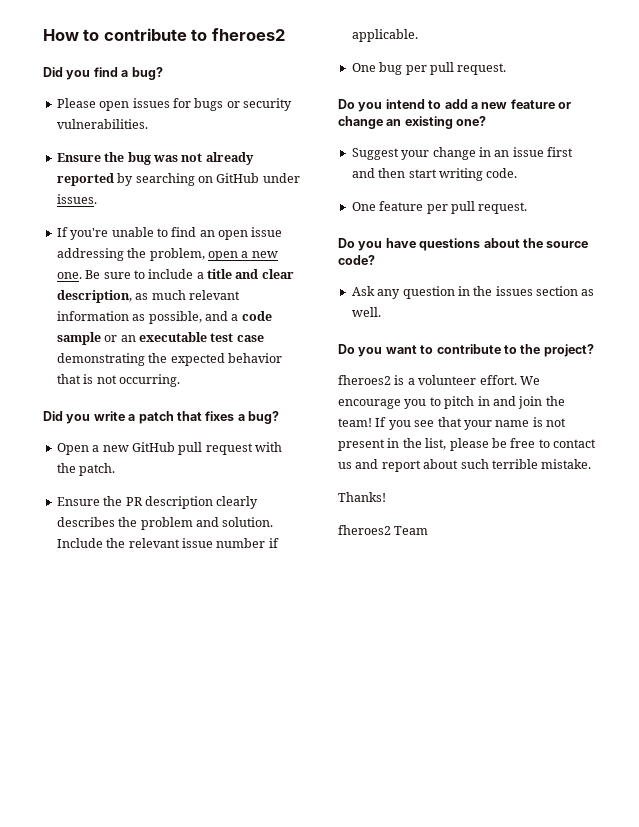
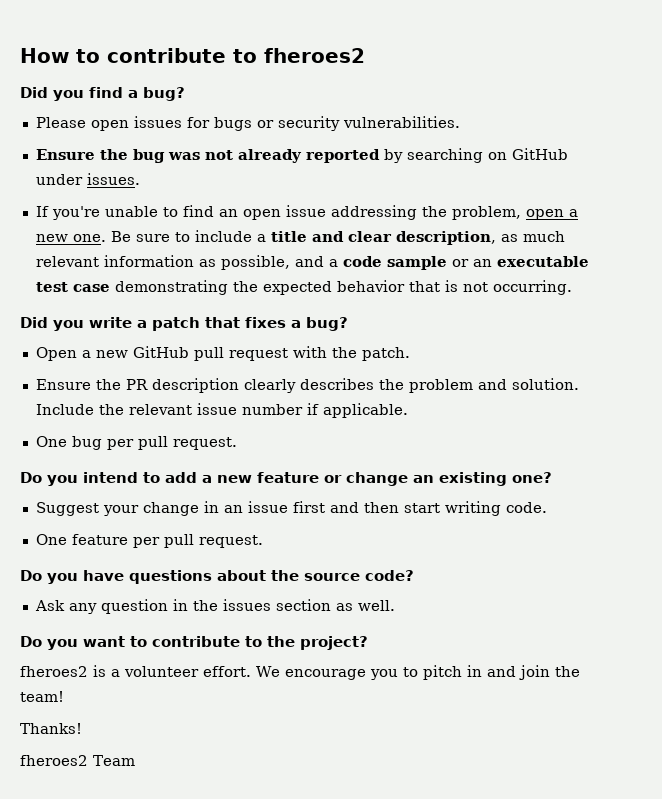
- If you see that your name is not present in the list, please be free to contact us and report about such terrible mistake.

